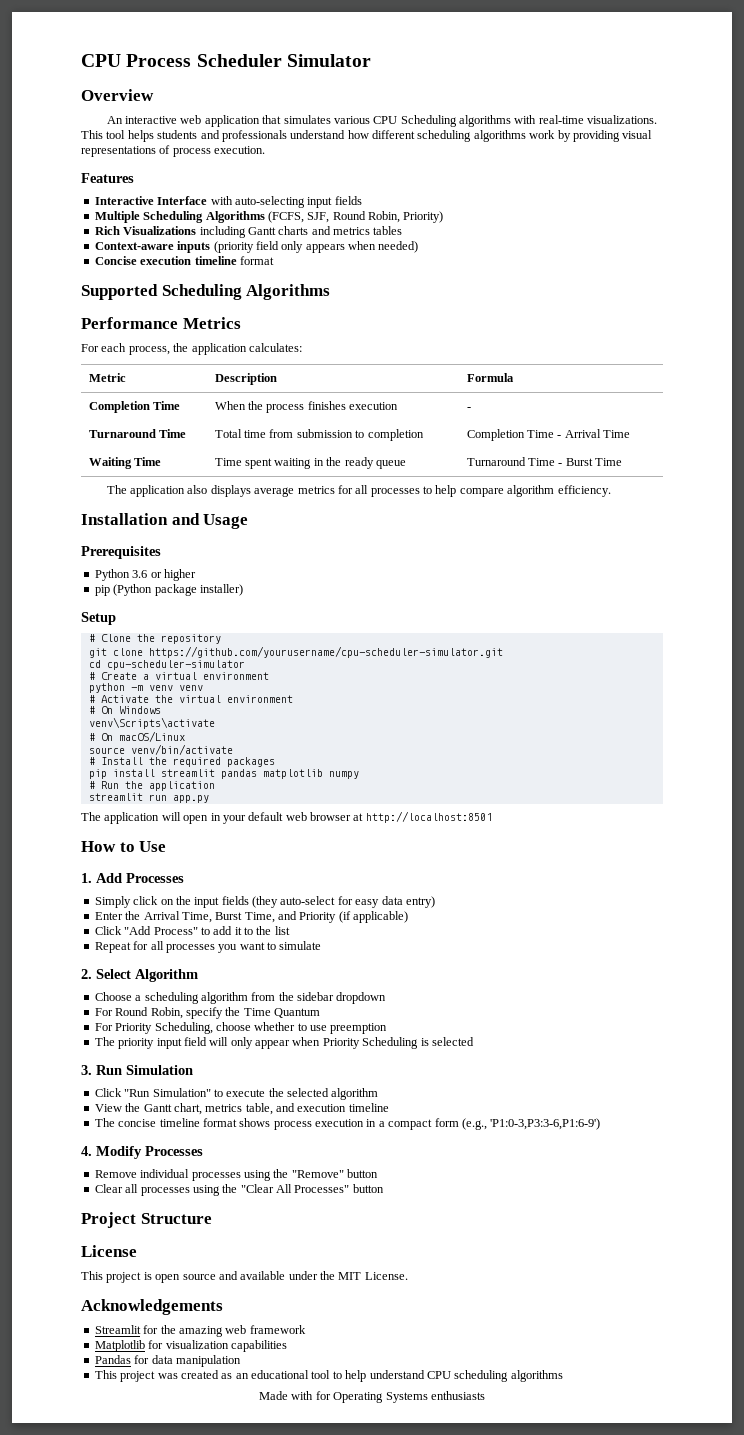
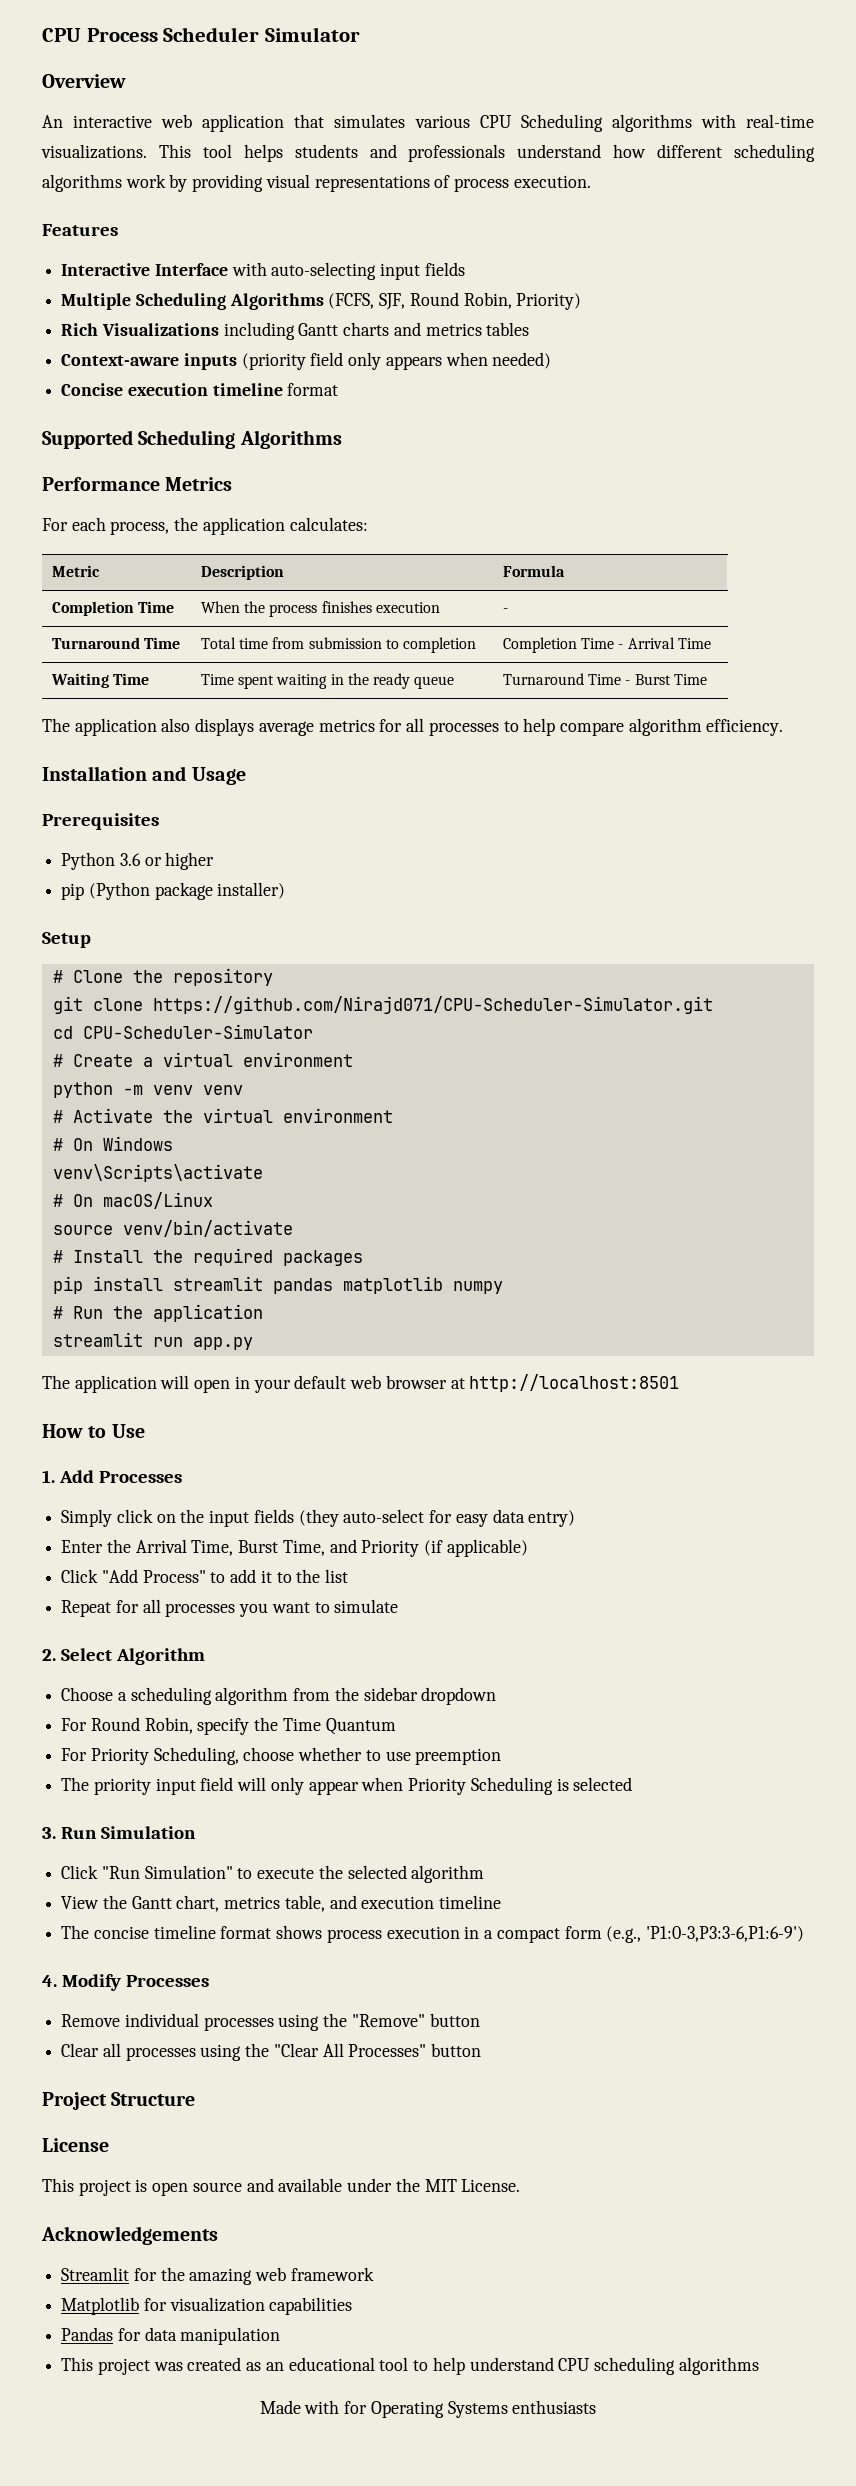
- git clone https://github.com/yourusername/cpu-scheduler-simulator.git
+ git clone https://github.com/Nirajd071/CPU-Scheduler-Simulator.git
- cd cpu-scheduler-simulator
+ cd CPU-Scheduler-Simulator

